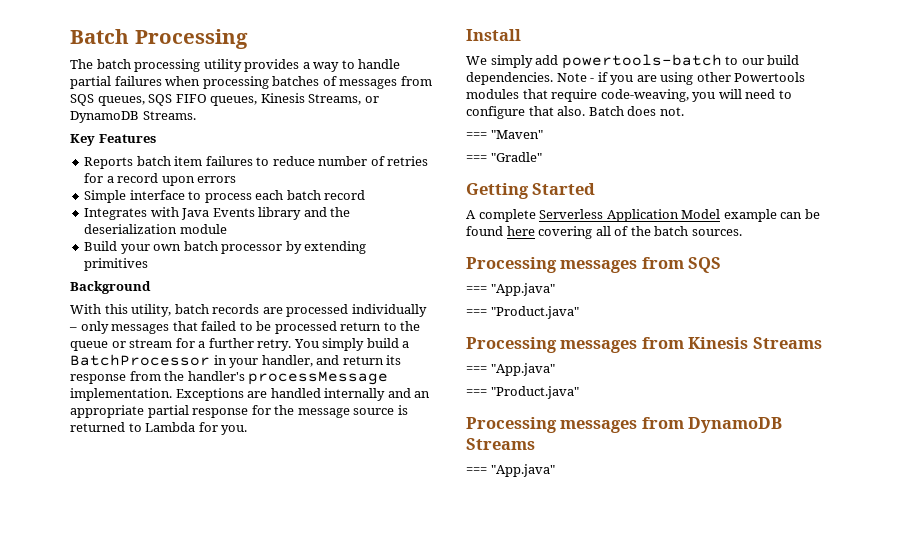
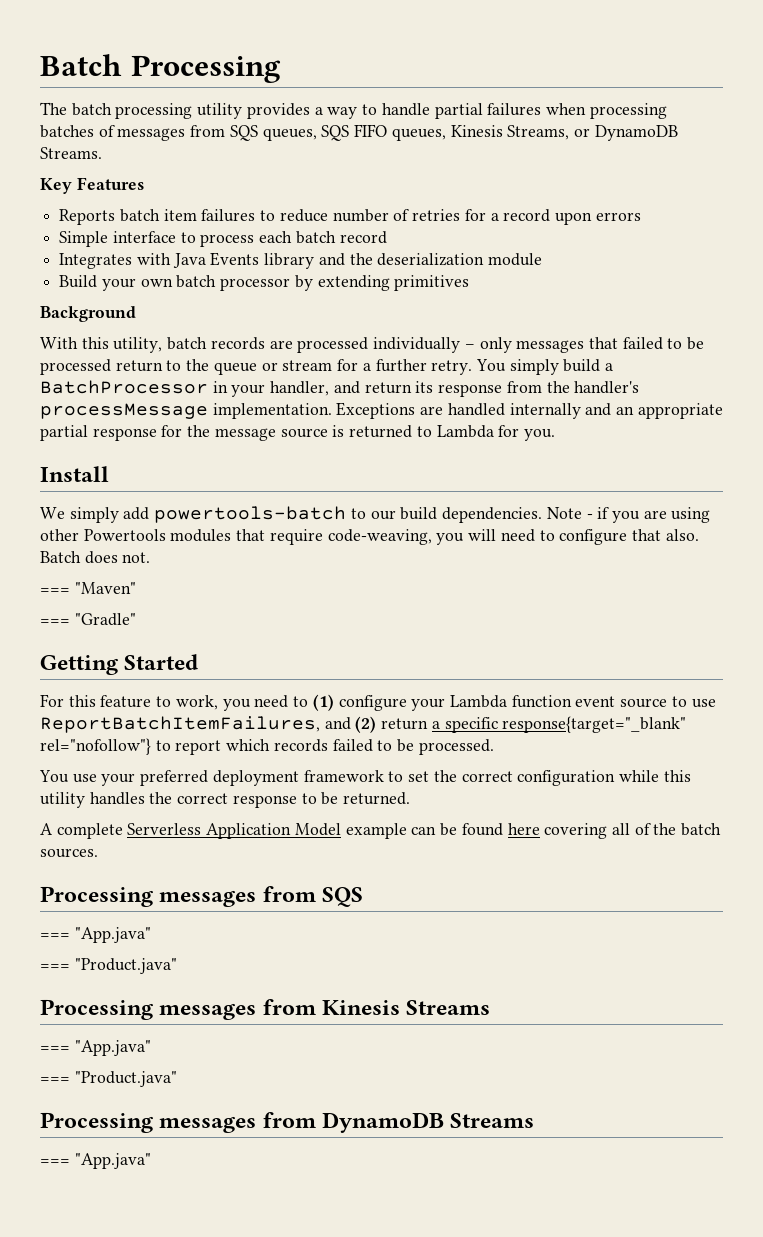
+ For this feature to work, you need to (1) configure your Lambda function event source to use ReportBatchItemFailures, and (2) return a specific response{target="_blank" rel="nofollow"} to report which records failed to be processed.
+ You use your preferred deployment framework to set the correct configuration while this utility handles the correct response to be returned.

